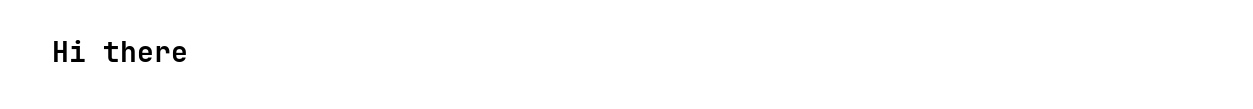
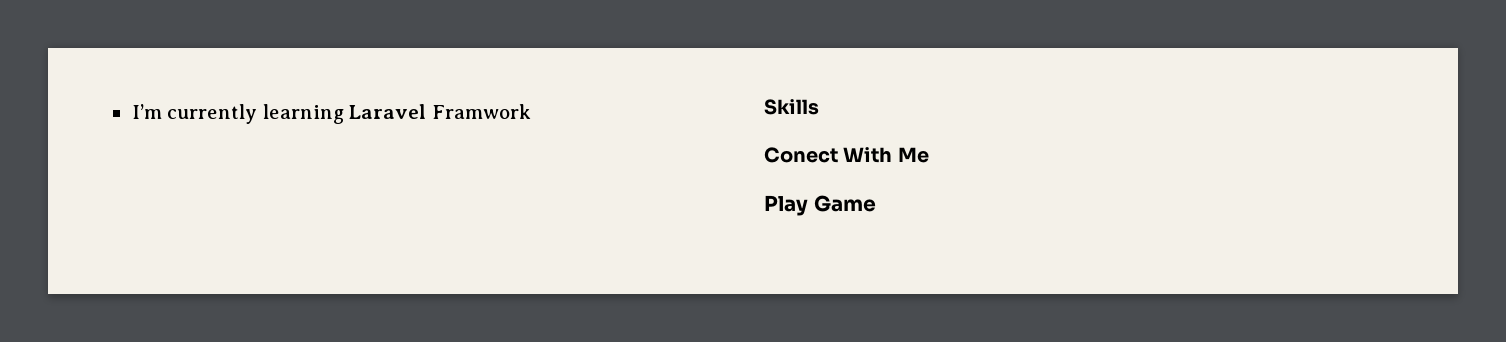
- Hi there
+ I’m currently learning Laravel Framwork
+ Skills
+ Conect With Me
+ Play Game

